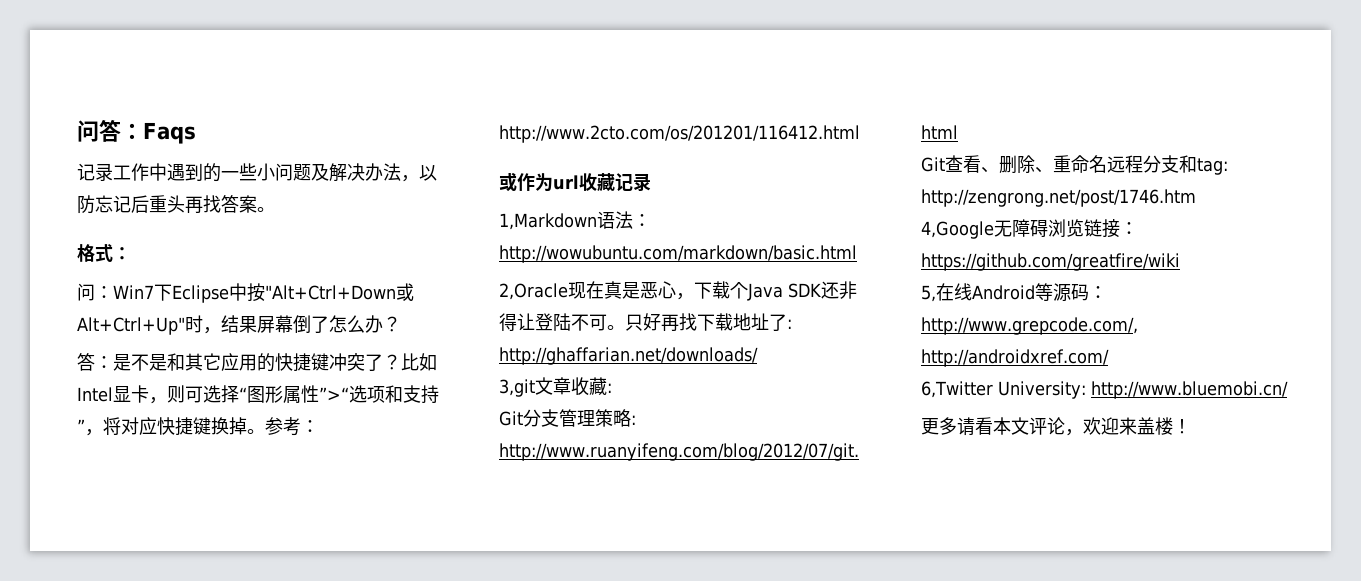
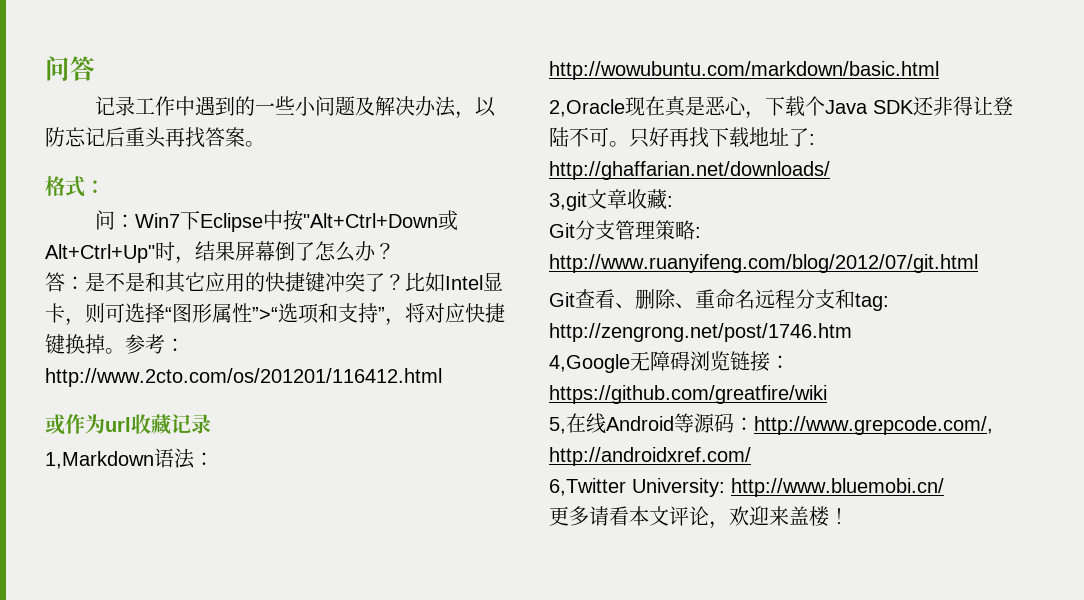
- 问答：Faqs
+ 问答

